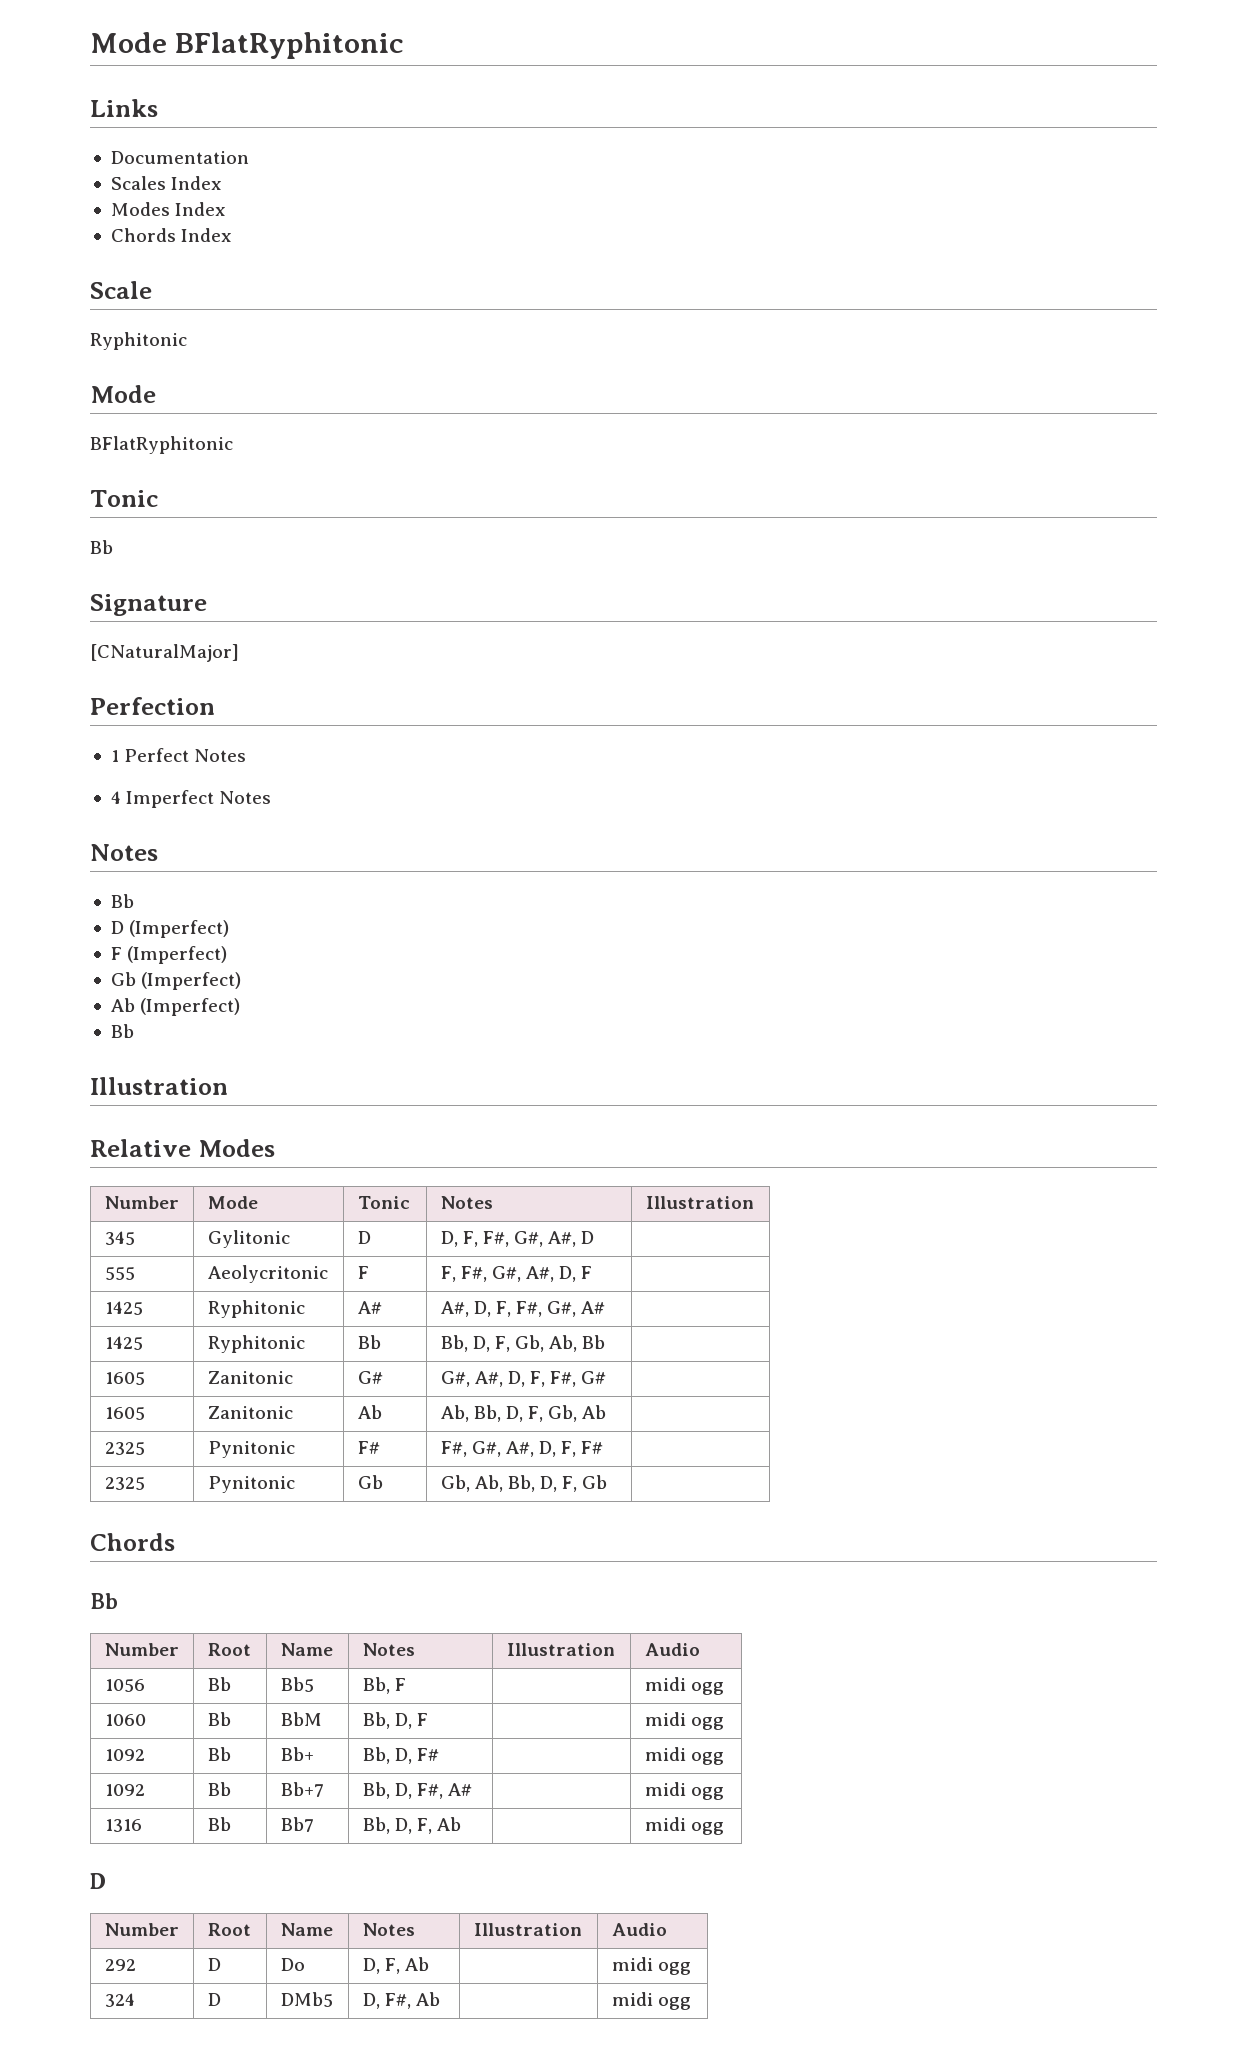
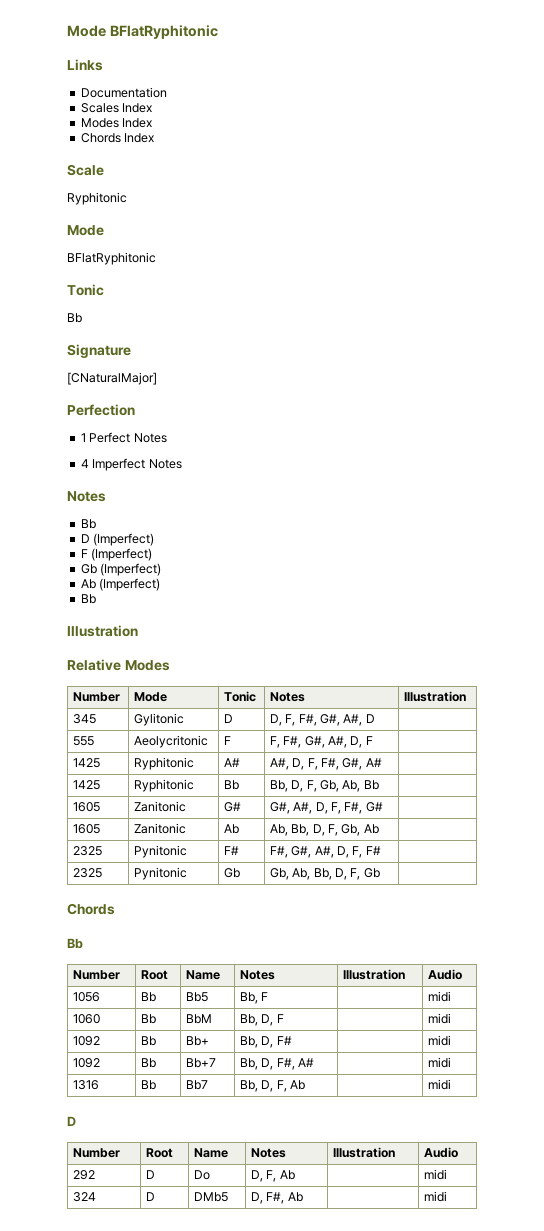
- 1056 | Bb | Bb5 | Bb, F | | midi ogg
+ 1056 | Bb | Bb5 | Bb, F | | midi
- 1060 | Bb | BbM | Bb, D, F | | midi ogg
+ 1060 | Bb | BbM | Bb, D, F | | midi
- 1092 | Bb | Bb+ | Bb, D, F# | | midi ogg
+ 1092 | Bb | Bb+ | Bb, D, F# | | midi
- 1092 | Bb | Bb+7 | Bb, D, F#, A# | | midi ogg
+ 1092 | Bb | Bb+7 | Bb, D, F#, A# | | midi
- 1316 | Bb | Bb7 | Bb, D, F, Ab | | midi ogg
+ 1316 | Bb | Bb7 | Bb, D, F, Ab | | midi
- 292 | D | Do | D, F, Ab | | midi ogg
+ 292 | D | Do | D, F, Ab | | midi
- 324 | D | DMb5 | D, F#, Ab | | midi ogg
+ 324 | D | DMb5 | D, F#, Ab | | midi

